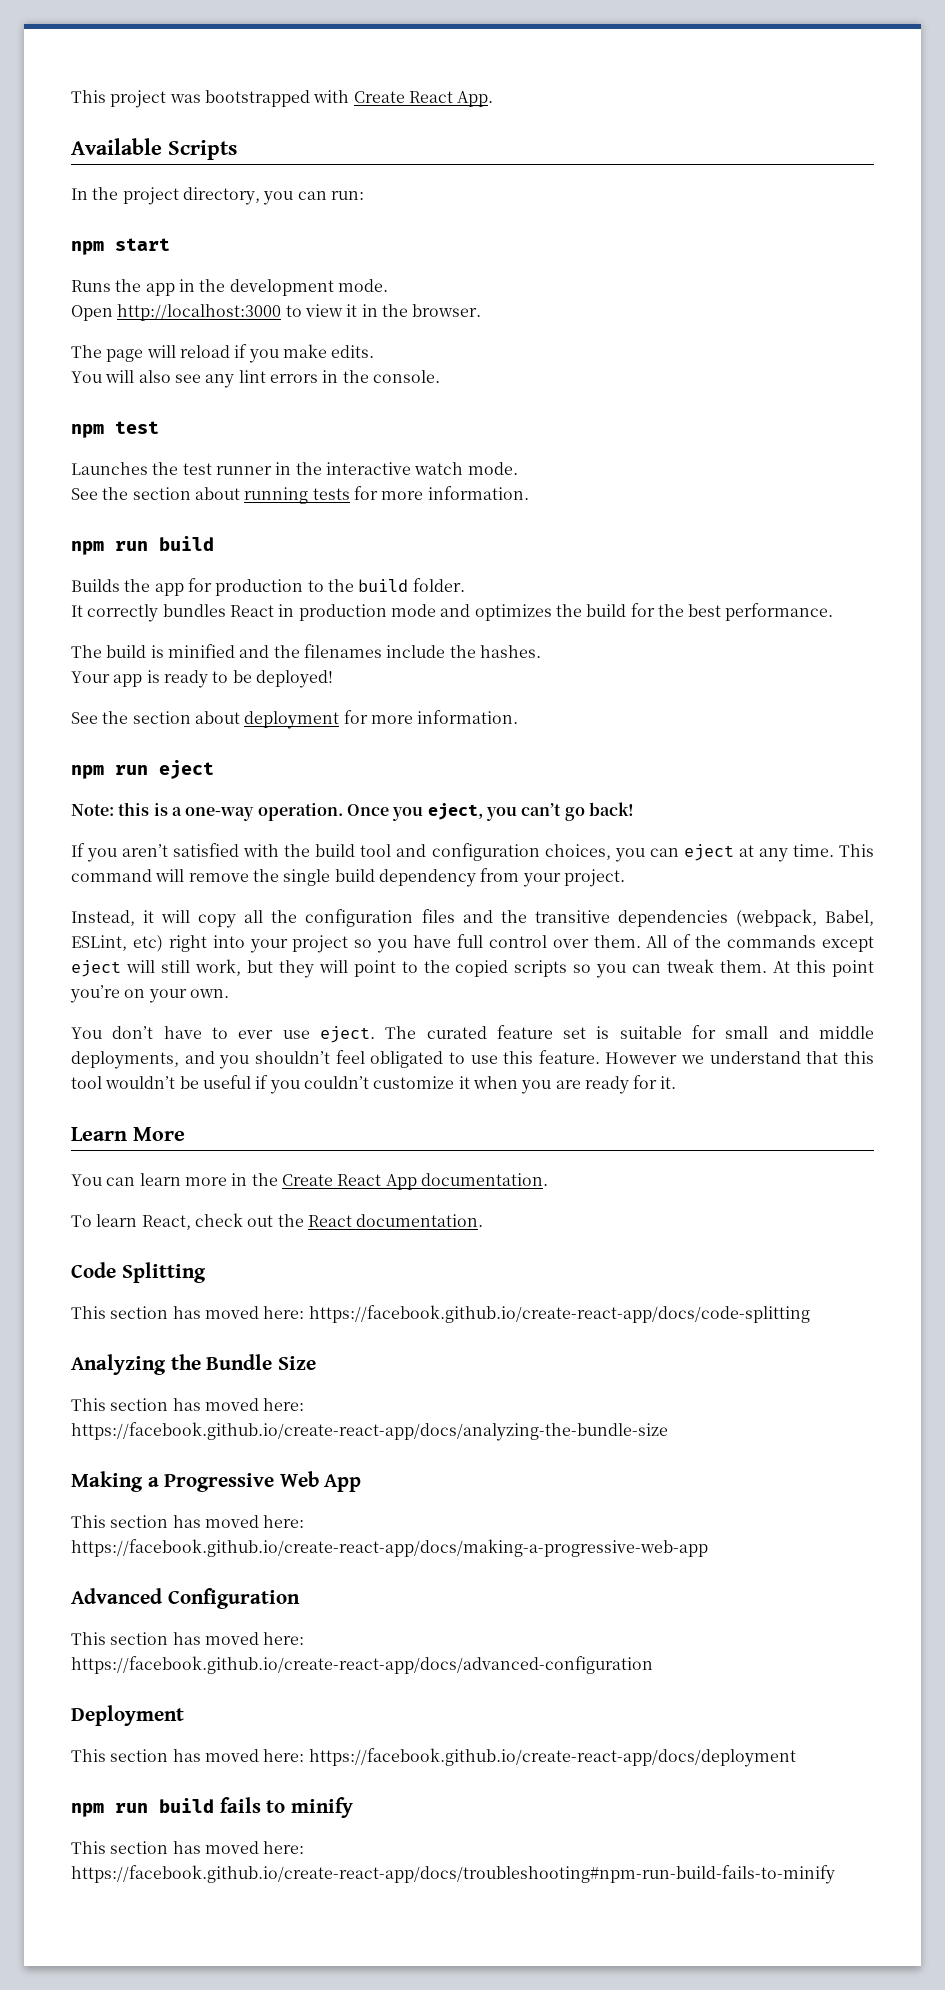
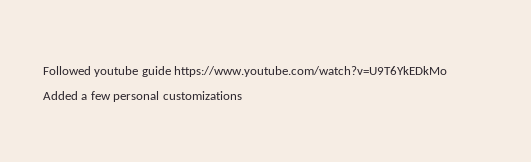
- This project was bootstrapped with Create React App.
- Available Scripts
- In the project directory, you can run:
- npm start
- Runs the app in the development mode.
- Open http://localhost:3000 to view it in the browser.
- The page will reload if you make edits.
- You will also see any lint errors in the console.
- npm test
- Launches the test runner in the interactive watch mode.
- See the section about running tests for more information.
- npm run build
- Builds the app for production to the build folder.
- It correctly bundles React in production mode and optimizes the build for the best performance.
- The build is minified and the filenames include the hashes.
- Your app is ready to be deployed!
- See the section about deployment for more information.
- npm run eject
- Note: this is a one-way operation. Once you eject, you can’t go back!
- If you aren’t satisfied with the build tool and configuration choices, you can eject at any time. This command will remove the single build dependency from your project.
- Instead, it will copy all the configuration files and the transitive dependencies (webpack, Babel, ESLint, etc) right into your project so you have full control over them. All of the commands except eject will still work, but they will point to the copied scripts so you can tweak them. At this point you’re on your own.
- You don’t have to ever use eject. The curated feature set is suitable for small and middle deployments, and you shouldn’t feel obligated to use this feature. However we understand that this tool wouldn’t be useful if you couldn’t customize it when you are ready for it.
- Learn More
- You can learn more in the Create React App documentation.
- To learn React, check out the React documentation.
- Code Splitting
- This section has moved here: https://facebook.github.io/create-react-app/docs/code-splitting
- Analyzing the Bundle Size
- This section has moved here: https://facebook.github.io/create-react-app/docs/analyzing-the-bundle-size
- Making a Progressive Web App
- This section has moved here: https://facebook.github.io/create-react-app/docs/making-a-progressive-web-app
- Advanced Configuration
- This section has moved here: https://facebook.github.io/create-react-app/docs/advanced-configuration
- Deployment
- This section has moved here: https://facebook.github.io/create-react-app/docs/deployment
- npm run build fails to minify
- This section has moved here: https://facebook.github.io/create-react-app/docs/troubleshooting#npm-run-build-fails-to-minify
+ Followed youtube guide https://www.youtube.com/watch?v=U9T6YkEDkMo
+ Added a few personal customizations

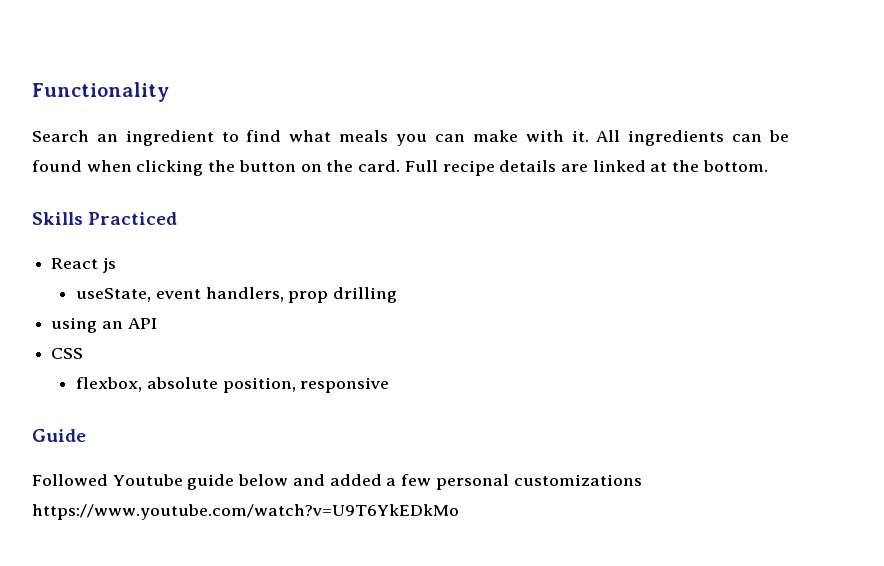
- Followed youtube guide https://www.youtube.com/watch?v=U9T6YkEDkMo
- Added a few personal customizations
+ Functionality
+ Search an ingredient to find what meals you can make with it. All ingredients can be found when clicking the button on the card. Full recipe details are linked at the bottom.
+ Skills Practiced
+ React js
+ useState, event handlers, prop drilling
+ using an API
+ CSS
+ flexbox, absolute position, responsive
+ Guide
+ Followed Youtube guide below and added a few personal customizations https://www.youtube.com/watch?v=U9T6YkEDkMo

